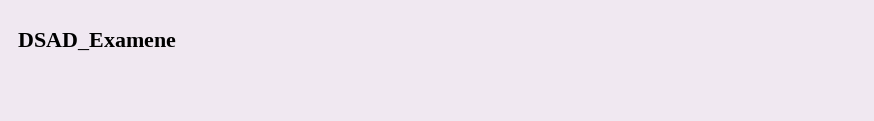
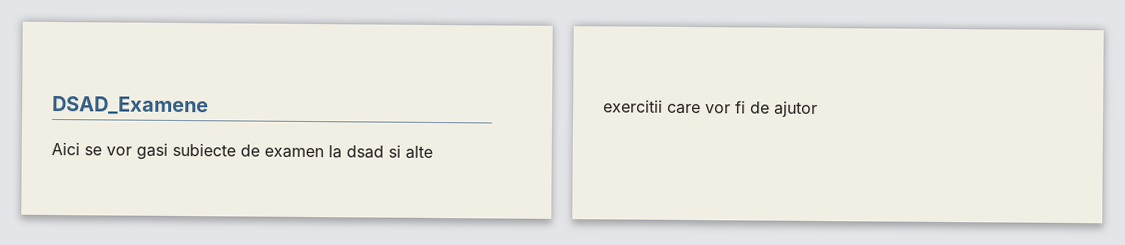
+ Aici se vor gasi subiecte de examen la dsad si alte exercitii care vor fi de ajutor

